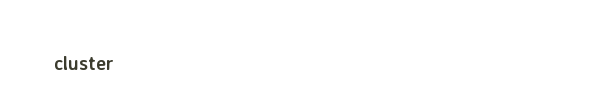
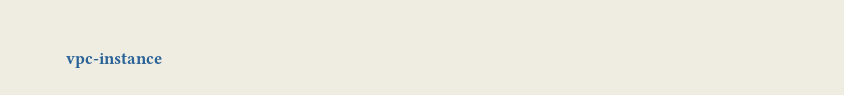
- cluster
+ vpc-instance

